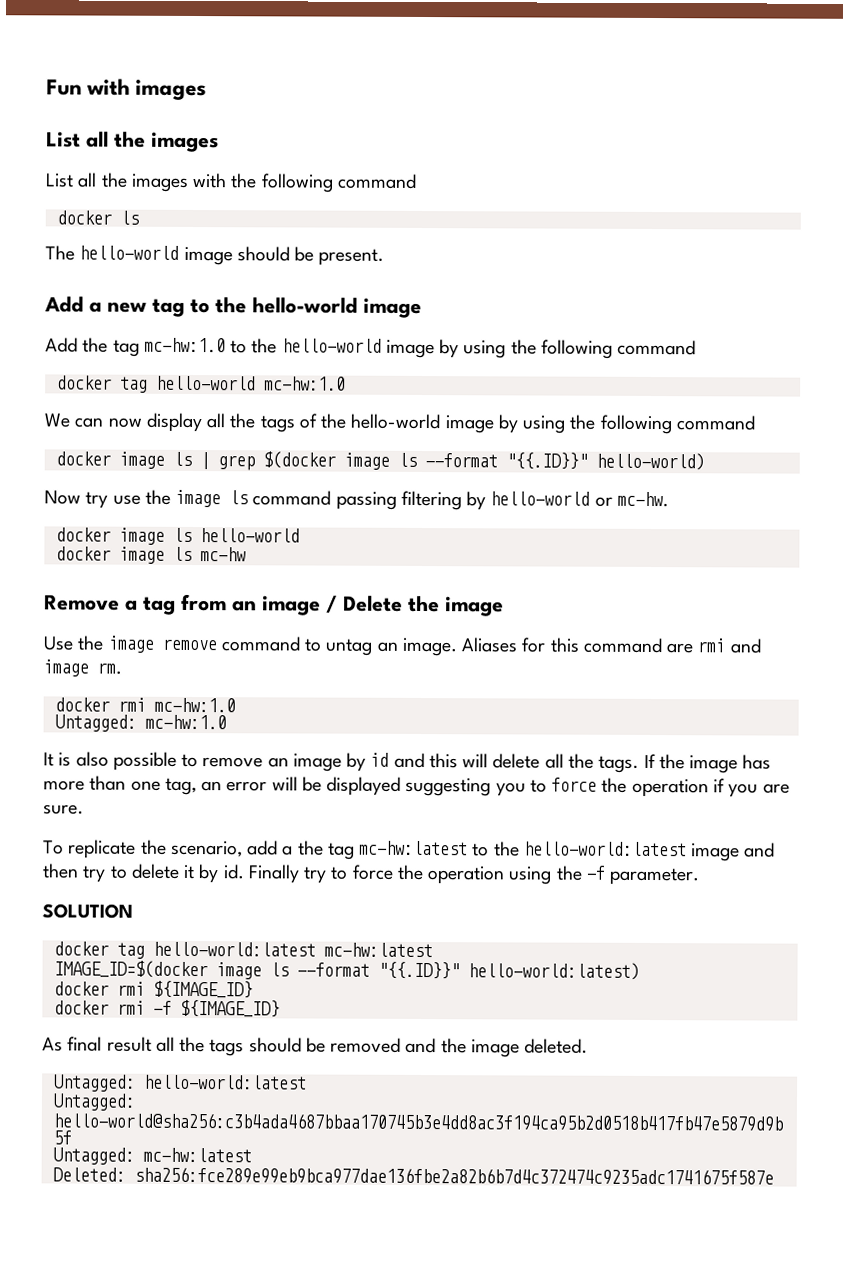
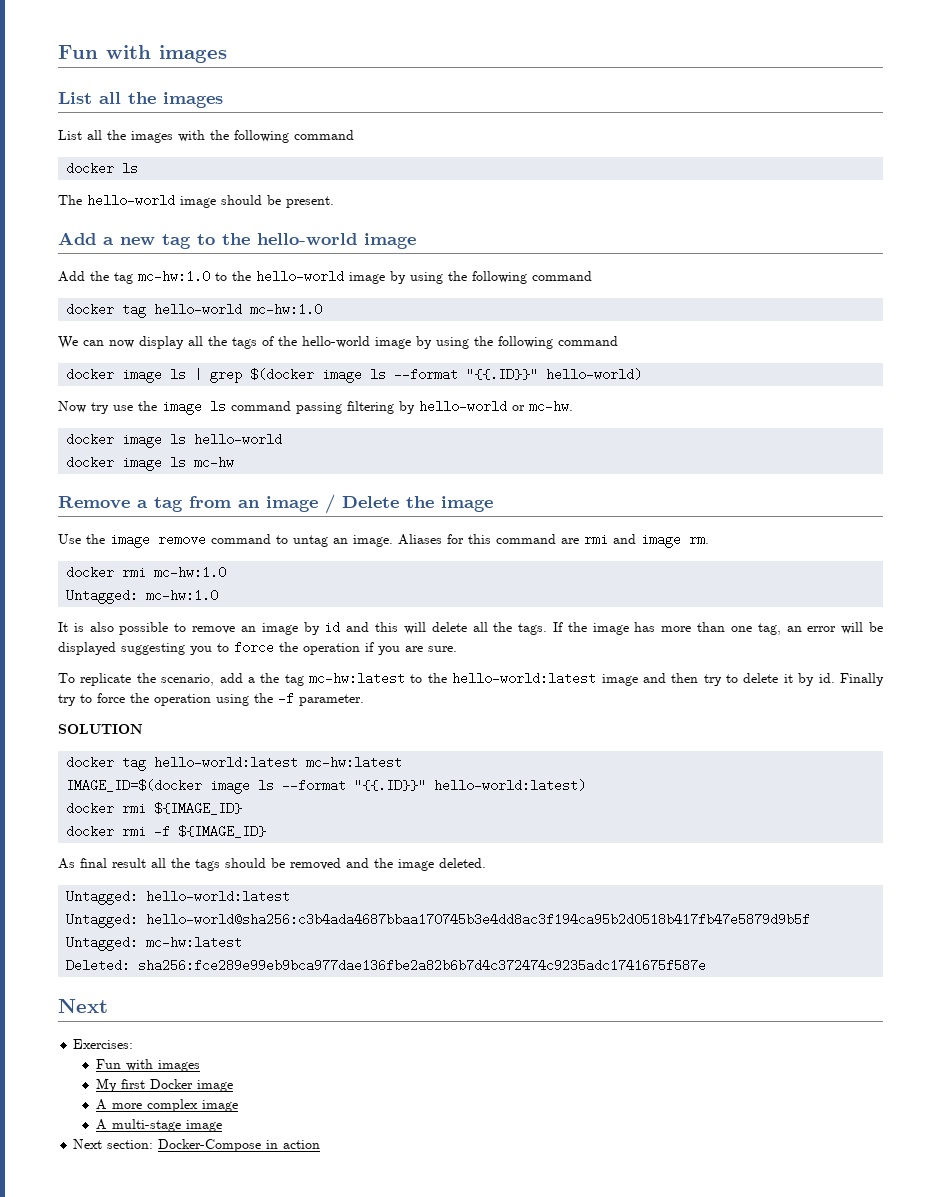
  Deleted: sha256:fce289e99eb9bca977dae136fbe2a82b6b7d4c372474c9235adc1741675f587e
+ Next
+ Exercises:
+ Fun with images
+ My first Docker image
+ A more complex image
+ A multi-stage image
+ Next section: Docker-Compose in action

